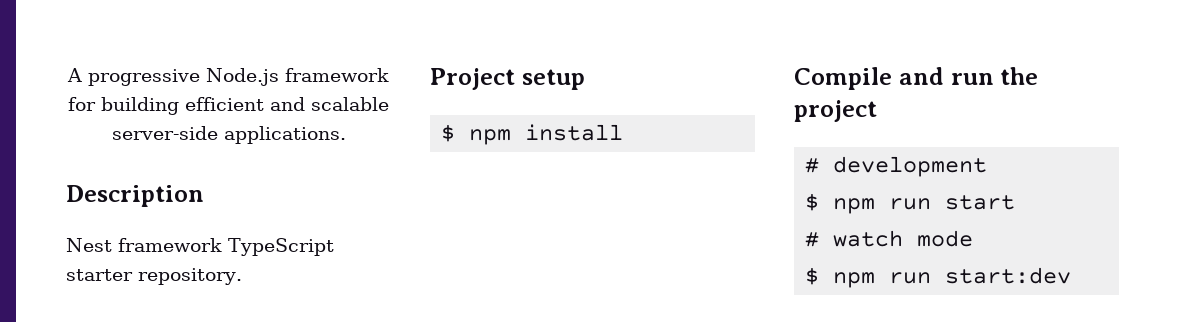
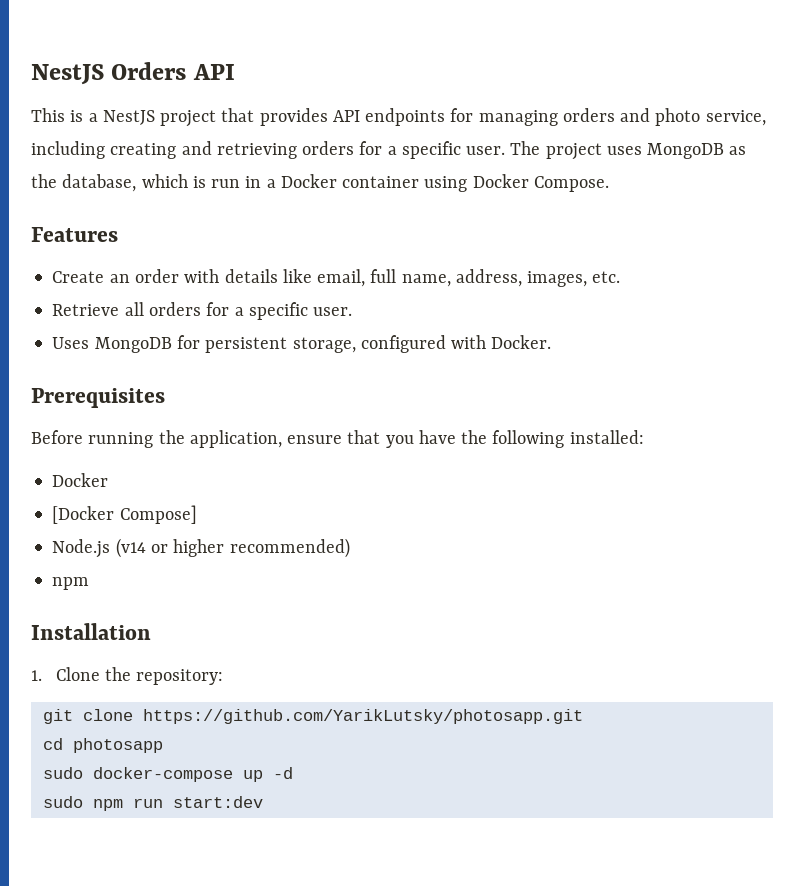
- A progressive Node.js framework for building efficient and scalable server-side applications.
- Description
- Nest framework TypeScript starter repository.
- Project setup
- $ npm install
- Compile and run the project
- # development
- $ npm run start
- # watch mode
- $ npm run start:dev
+ NestJS Orders API
+ This is a NestJS project that provides API endpoints for managing orders and photo service, including creating and retrieving orders for a specific user. The project uses MongoDB as the database, which is run in a Docker container using Docker Compose.
+ Features
+ Create an order with details like email, full name, address, images, etc.
+ Retrieve all orders for a specific user.
+ Uses MongoDB for persistent storage, configured with Docker.
+ Prerequisites
+ Before running the application, ensure that you have the following installed:
+ Docker
+ [Docker Compose]
+ Node.js (v14 or higher recommended)
+ npm
+ Installation
+ 1. Clone the repository:
+ git clone https://github.com/YarikLutsky/photosapp.git
+ cd photosapp
+ sudo docker-compose up -d
+ sudo npm run start:dev

